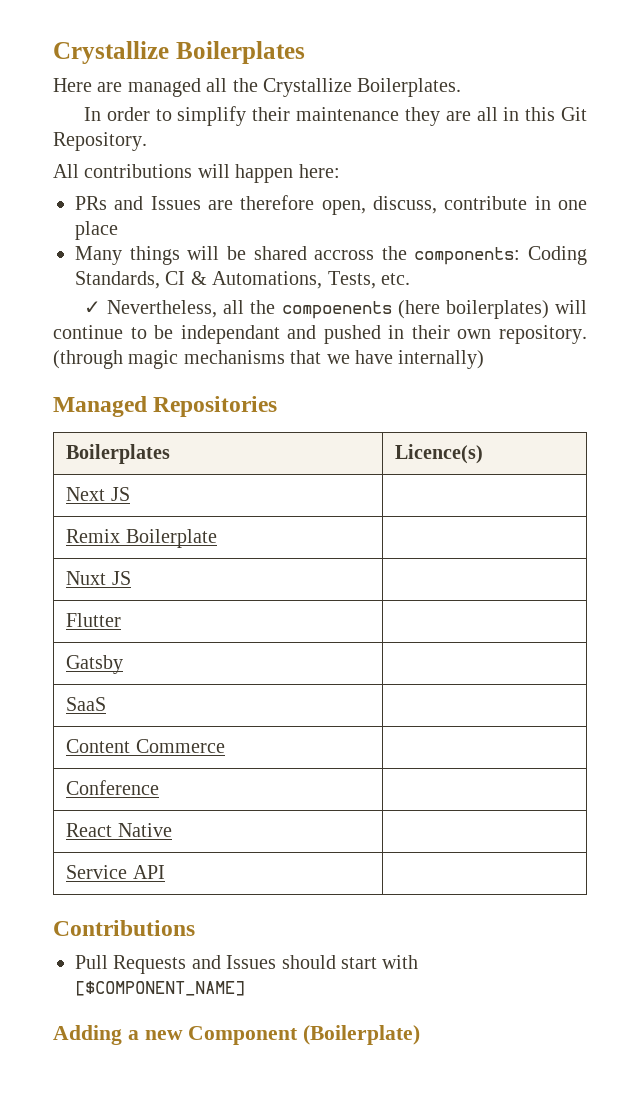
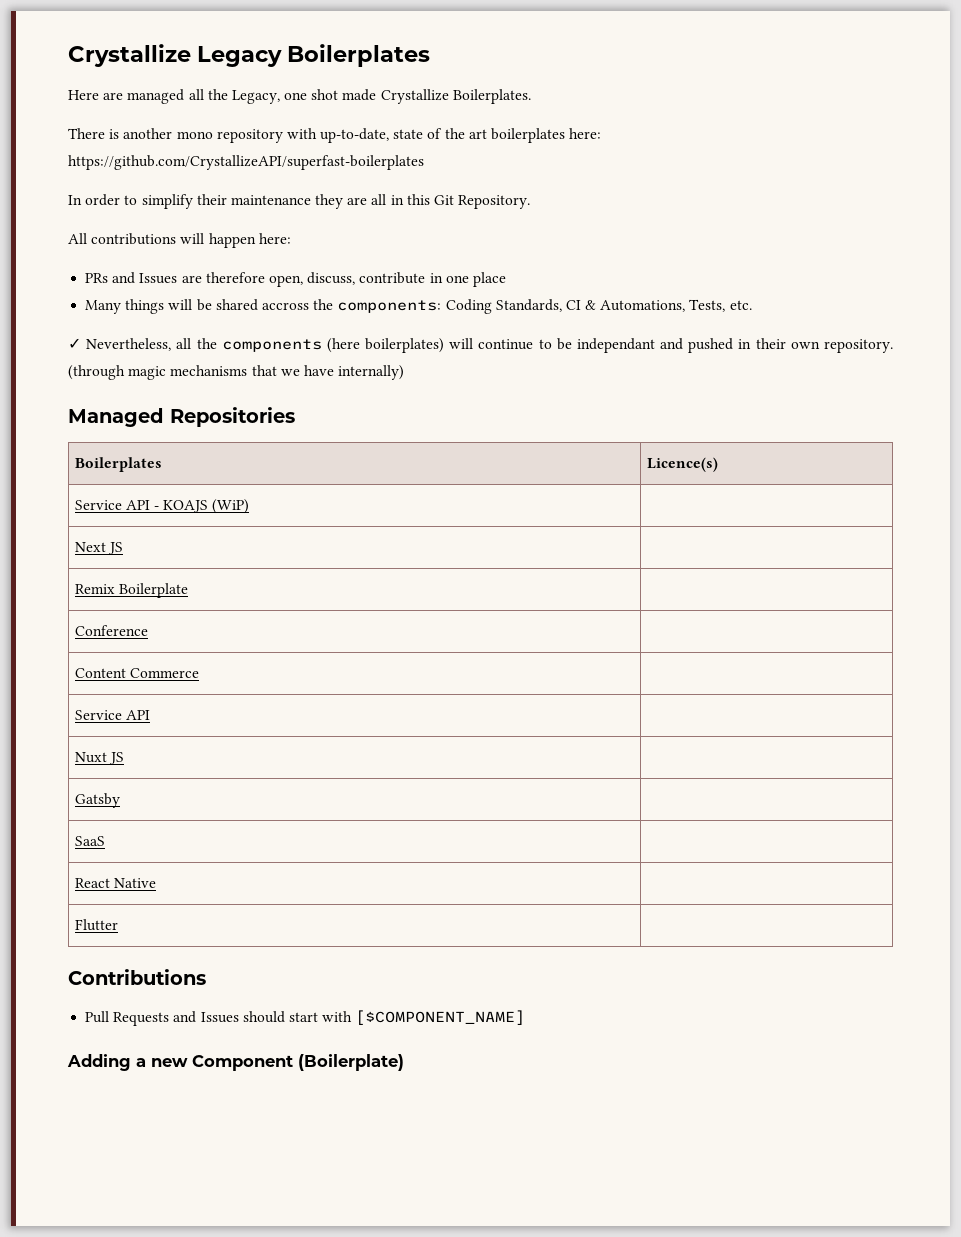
- Crystallize Boilerplates
+ Crystallize Legacy Boilerplates
- Here are managed all the Crystallize Boilerplates.
+ Here are managed all the Legacy, one shot made Crystallize Boilerplates.
+ There is another mono repository with up-to-date, state of the art boilerplates here: https://github.com/CrystallizeAPI/superfast-boilerplates
- ✓ Nevertheless, all the compoenents (here boilerplates) will continue to be independant and pushed in their own repository.
+ ✓ Nevertheless, all the components (here boilerplates) will continue to be independant and pushed in their own repository.
+ Service API - KOAJS (WiP) |
+ Conference |
+ Content Commerce |
+ Service API |
- Flutter |
- Content Commerce |
- Conference |
- Service API |
+ Flutter |

